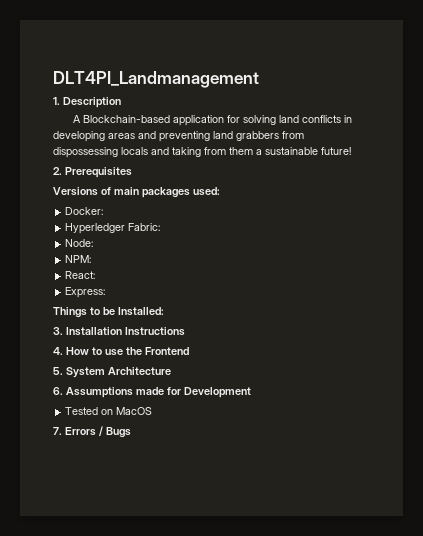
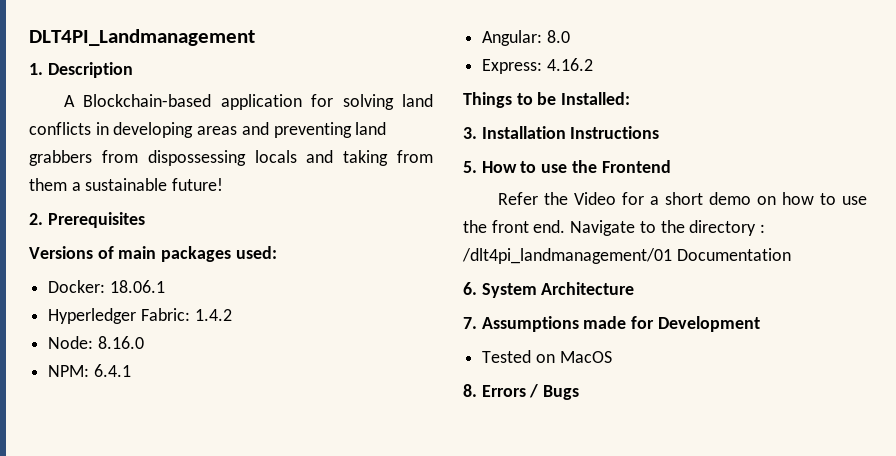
- Docker:
+ Docker: 18.06.1
- Hyperledger Fabric:
+ Hyperledger Fabric: 1.4.2
- Node:
+ Node: 8.16.0
- NPM:
- React:
+ NPM: 6.4.1
+ Angular: 8.0
- Express:
+ Express: 4.16.2
- 4. How to use the Frontend
+ 5. How to use the Frontend
- 5. System Architecture
+ Refer the Video for a short demo on how to use the front end. Navigate to the directory : /dlt4pi_landmanagement/01 Documentation
+ 6. System Architecture
- 6. Assumptions made for Development
+ 7. Assumptions made for Development
- 7. Errors / Bugs
+ 8. Errors / Bugs

